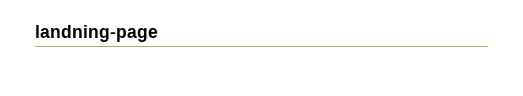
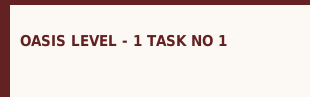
- landning-page
+ OASIS LEVEL - 1 TASK NO 1

